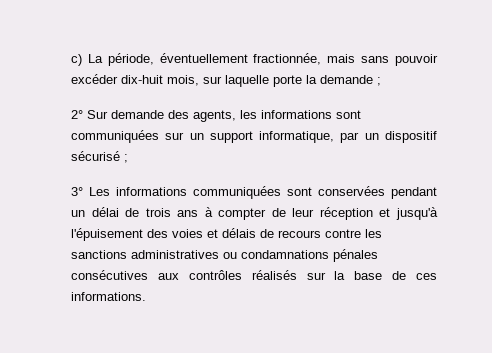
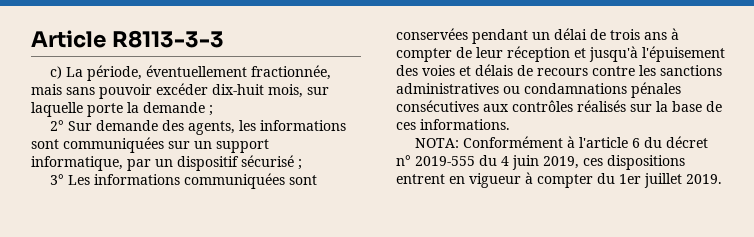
+ Article R8113-3-3
+ NOTA: Conformément à l'article 6 du décret n° 2019-555 du 4 juin 2019, ces dispositions entrent en vigueur à compter du 1er juillet 2019.

